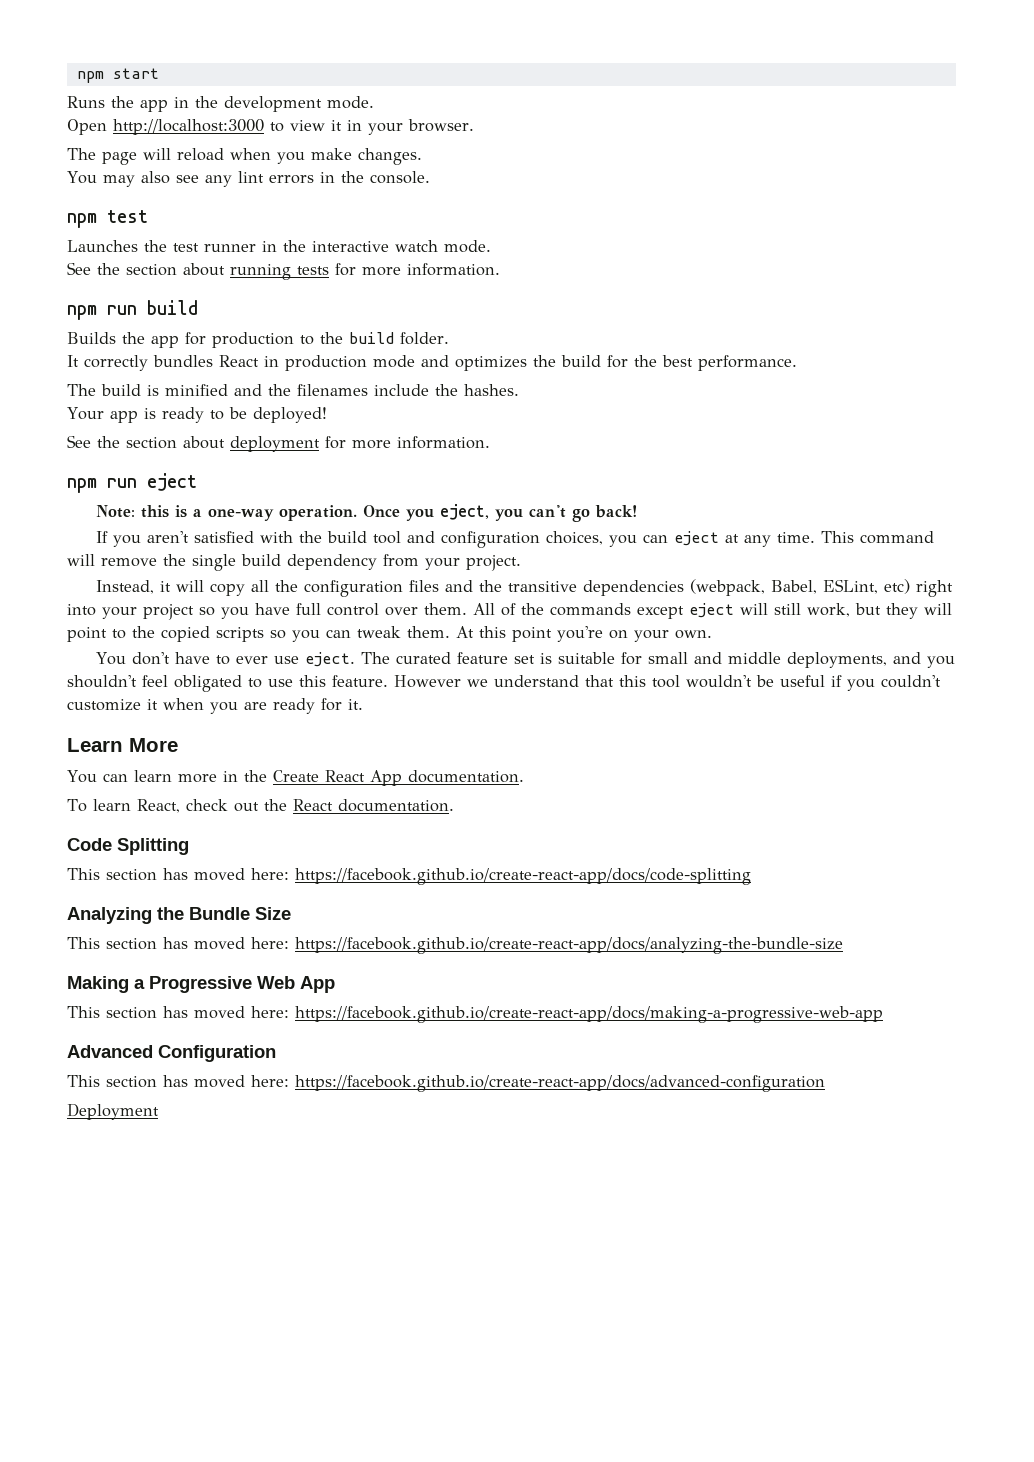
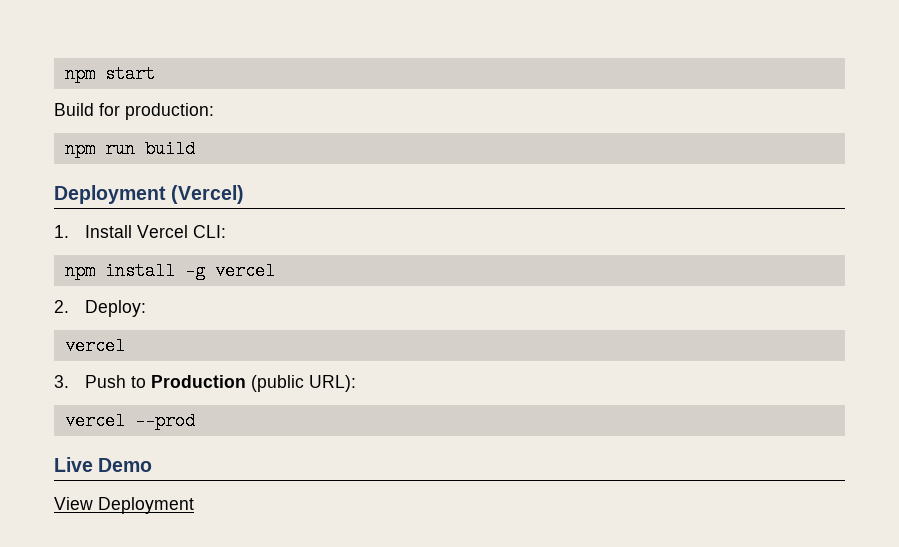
- Runs the app in the development mode.
- Open http://localhost:3000 to view it in your browser.
- The page will reload when you make changes.
- You may also see any lint errors in the console.
- npm test
- Launches the test runner in the interactive watch mode.
- See the section about running tests for more information.
+ Build for production:
  npm run build
- Builds the app for production to the build folder.
- It correctly bundles React in production mode and optimizes the build for the best performance.
- The build is minified and the filenames include the hashes.
- Your app is ready to be deployed!
- See the section about deployment for more information.
- npm run eject
- Note: this is a one-way operation. Once you eject, you can't go back!
- If you aren't satisfied with the build tool and configuration choices, you can eject at any time. This command will remove the single build dependency from your project.
- Instead, it will copy all the configuration files and the transitive dependencies (webpack, Babel, ESLint, etc) right into your project so you have full control over them. All of the commands except eject will still work, but they will point to the copied scripts so you can tweak them. At this point you're on your own.
- You don't have to ever use eject. The curated feature set is suitable for small and middle deployments, and you shouldn't feel obligated to use this feature. However we understand that this tool wouldn't be useful if you couldn't customize it when you are ready for it.
- Learn More
- You can learn more in the Create React App documentation.
- To learn React, check out the React documentation.
- Code Splitting
- This section has moved here: https://facebook.github.io/create-react-app/docs/code-splitting
- Analyzing the Bundle Size
- This section has moved here: https://facebook.github.io/create-react-app/docs/analyzing-the-bundle-size
- Making a Progressive Web App
- This section has moved here: https://facebook.github.io/create-react-app/docs/making-a-progressive-web-app
- Advanced Configuration
- This section has moved here: https://facebook.github.io/create-react-app/docs/advanced-configuration
- Deployment
+ Deployment (Vercel)
+ 1. Install Vercel CLI:
+ npm install -g vercel
+ 2. Deploy:
+ vercel
+ 3. Push to Production (public URL):
+ vercel --prod
+ Live Demo
+ View Deployment

